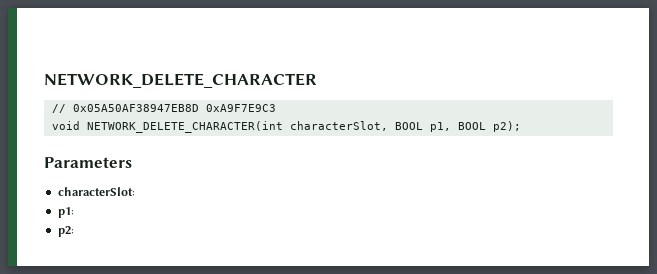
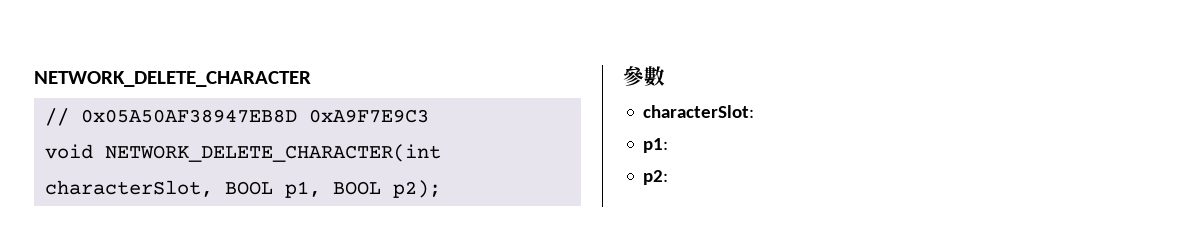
- Parameters
+ 參數

